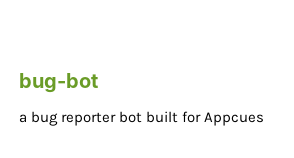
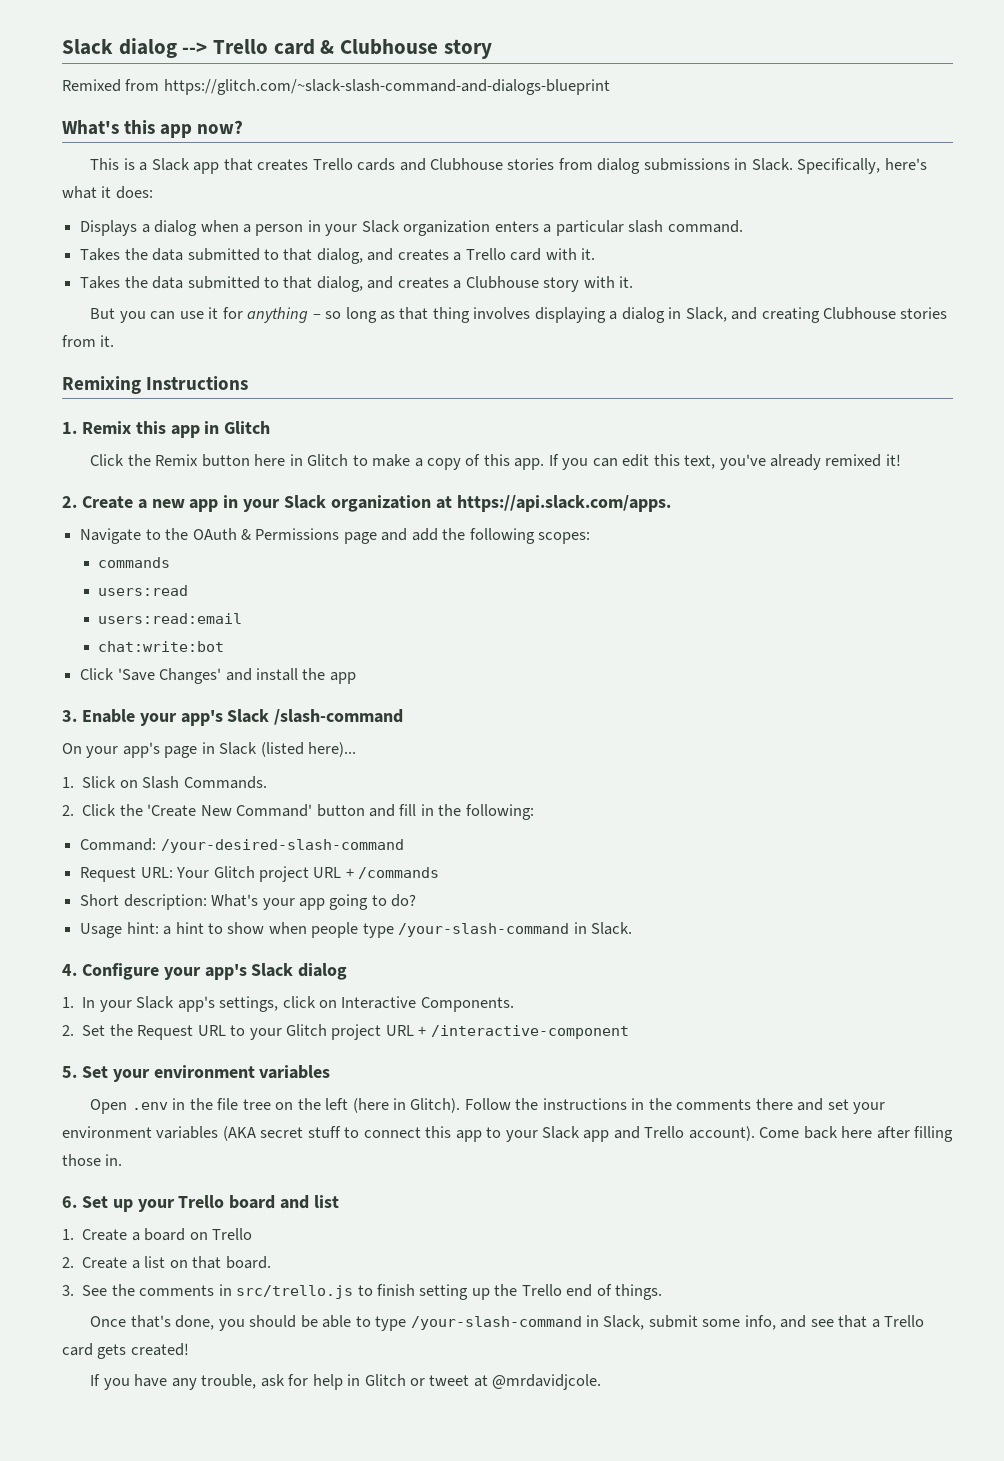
- bug-bot
- a bug reporter bot built for Appcues
+ Slack dialog --> Trello card & Clubhouse story
+ Remixed from https://glitch.com/~slack-slash-command-and-dialogs-blueprint
+ What's this app now?
+ This is a Slack app that creates Trello cards and Clubhouse stories from dialog submissions in Slack. Specifically, here's what it does:
+ Displays a dialog when a person in your Slack organization enters a particular slash command.
+ Takes the data submitted to that dialog, and creates a Trello card with it.
+ Takes the data submitted to that dialog, and creates a Clubhouse story with it.
+ But you can use it for anything – so long as that thing involves displaying a dialog in Slack, and creating Clubhouse stories from it.
+ Remixing Instructions
+ 1. Remix this app in Glitch
+ Click the Remix button here in Glitch to make a copy of this app. If you can edit this text, you've already remixed it!
+ 2. Create a new app in your Slack organization at https://api.slack.com/apps.
+ Navigate to the OAuth & Permissions page and add the following scopes:
+ commands
+ users:read
+ users:read:email
+ chat:write:bot
+ Click 'Save Changes' and install the app
+ 3. Enable your app's Slack /slash-command
+ On your app's page in Slack (listed here)...
+ 1. Slick on Slash Commands.
+ 2. Click the 'Create New Command' button and fill in the following:
+ Command: /your-desired-slash-command
+ Request URL: Your Glitch project URL + /commands
+ Short description: What's your app going to do?
+ Usage hint: a hint to show when people type /your-slash-command in Slack.
+ 4. Configure your app's Slack dialog
+ 1. In your Slack app's settings, click on Interactive Components.
+ 2. Set the Request URL to your Glitch project URL + /interactive-component
+ 5. Set your environment variables
+ Open .env in the file tree on the left (here in Glitch). Follow the instructions in the comments there and set your environment variables (AKA secret stuff to connect this app to your Slack app and Trello account). Come back here after filling those in.
+ 6. Set up your Trello board and list
+ 1. Create a board on Trello
+ 2. Create a list on that board.
+ 3. See the comments in src/trello.js to finish setting up the Trello end of things.
+ Once that's done, you should be able to type /your-slash-command in Slack, submit some info, and see that a Trello card gets created!
+ If you have any trouble, ask for help in Glitch or tweet at @mrdavidjcole.

